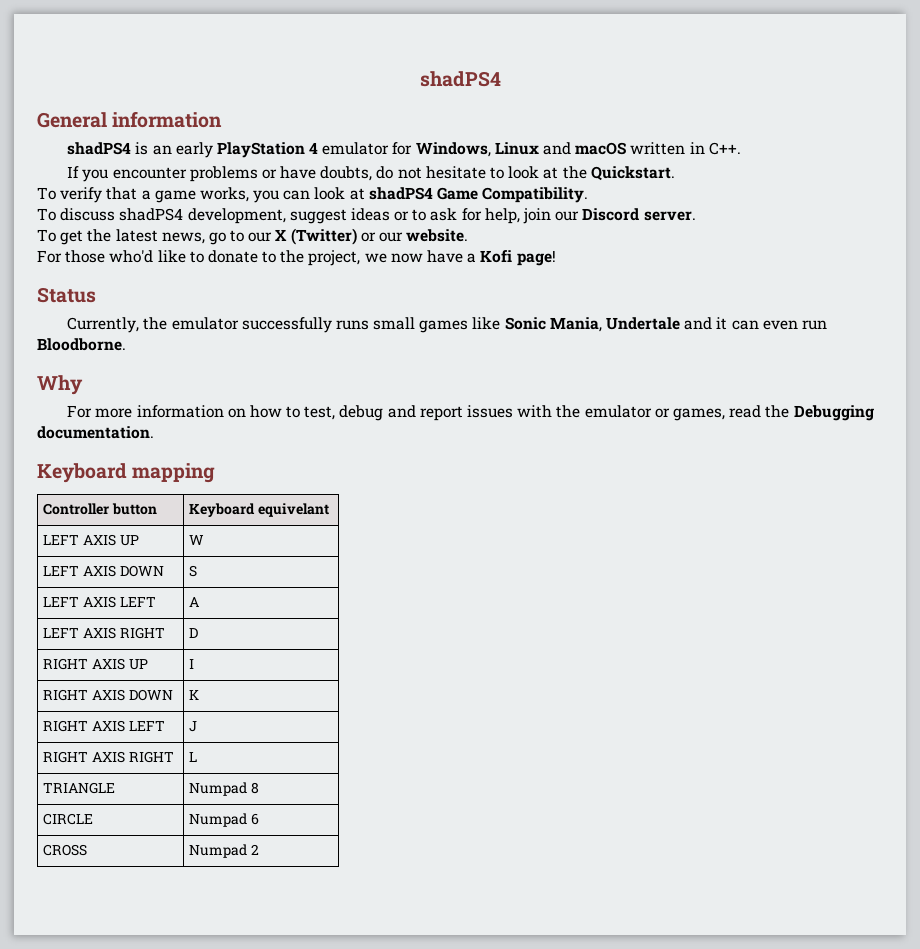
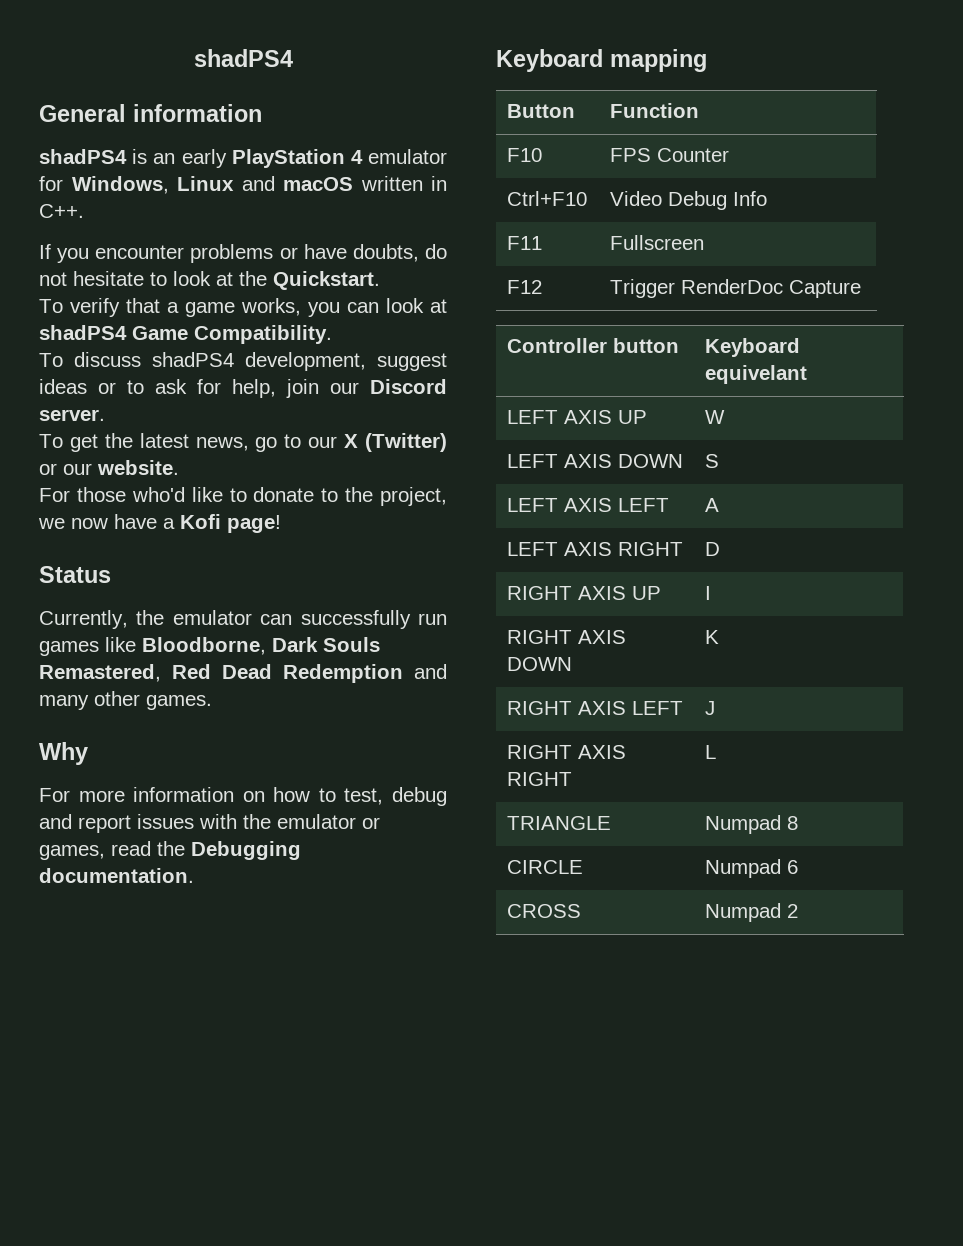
- Currently, the emulator successfully runs small games like Sonic Mania, Undertale and it can even run Bloodborne.
+ Currently, the emulator can successfully run games like Bloodborne, Dark Souls Remastered, Red Dead Redemption and many other games.
+ Button | Function
+ F10 | FPS Counter
+ Ctrl+F10 | Video Debug Info
+ F11 | Fullscreen
+ F12 | Trigger RenderDoc Capture

